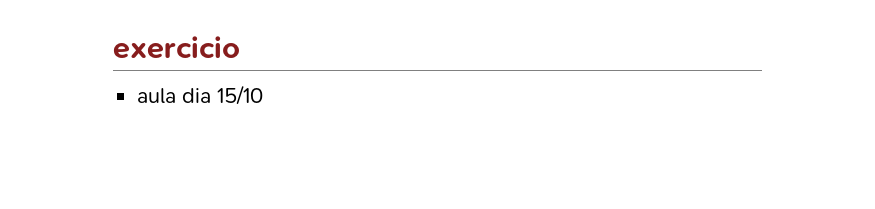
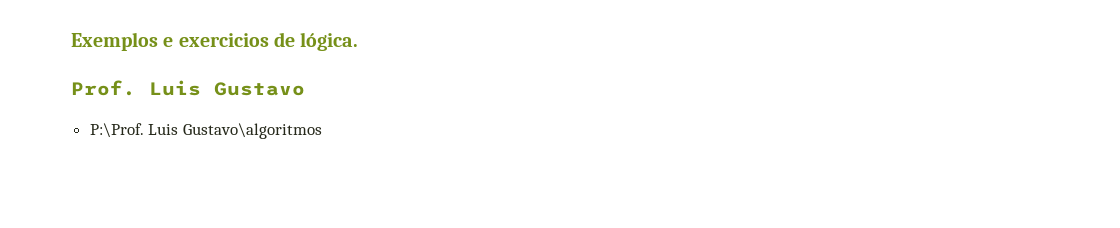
- exercicio
- aula dia 15/10
+ Exemplos e exercicios de lógica.
+ Prof. Luis Gustavo
+ P:\Prof. Luis Gustavo\algoritmos

